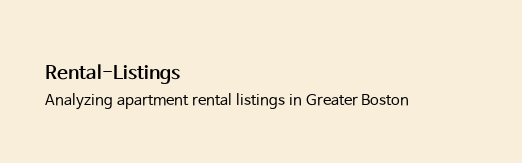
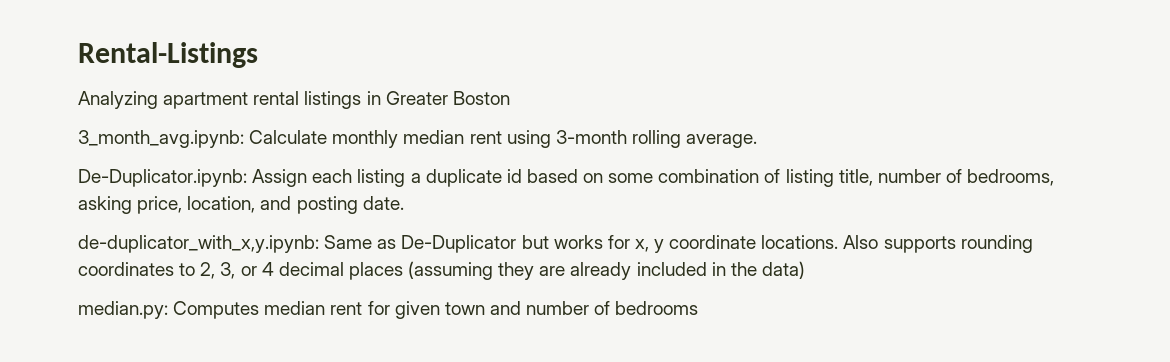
+ 3_month_avg.ipynb: Calculate monthly median rent using 3-month rolling average.
+ De-Duplicator.ipynb: Assign each listing a duplicate id based on some combination of listing title, number of bedrooms, asking price, location, and posting date.
+ de-duplicator_with_x,y.ipynb: Same as De-Duplicator but works for x, y coordinate locations. Also supports rounding coordinates to 2, 3, or 4 decimal places (assuming they are already included in the data)
+ median.py: Computes median rent for given town and number of bedrooms

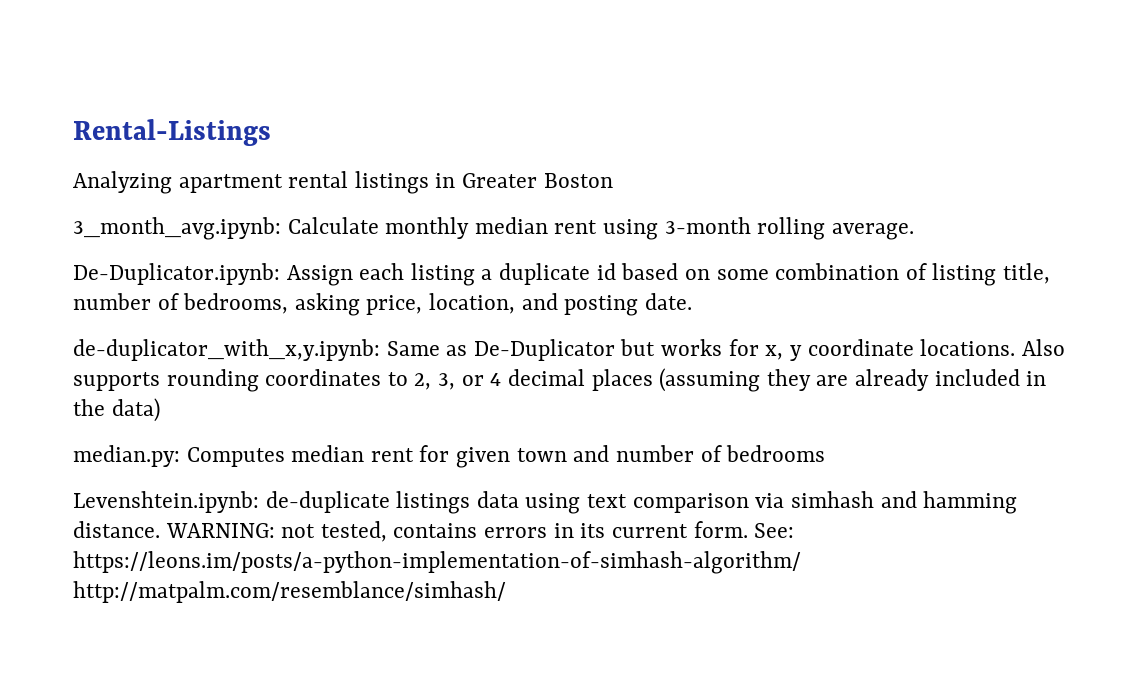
+ Levenshtein.ipynb: de-duplicate listings data using text comparison via simhash and hamming distance. WARNING: not tested, contains errors in its current form. See: https://leons.im/posts/a-python-implementation-of-simhash-algorithm/ http://matpalm.com/resemblance/simhash/

